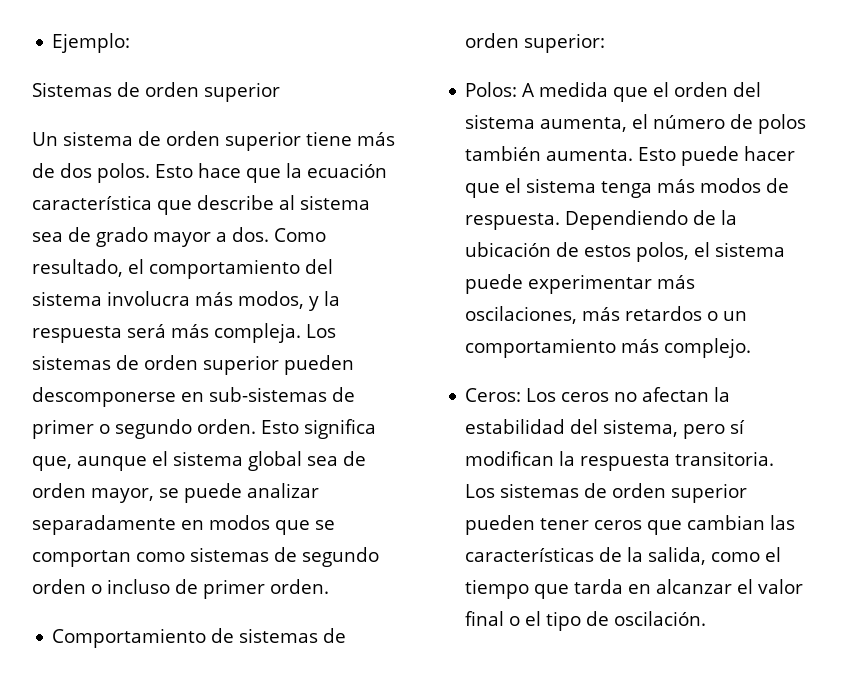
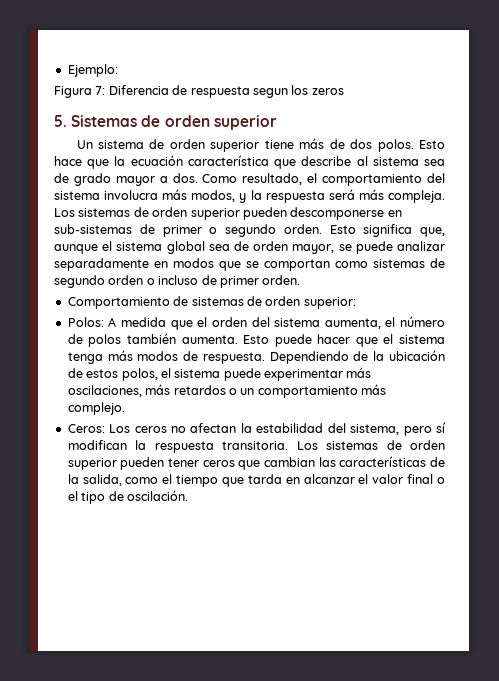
- Sistemas de orden superior
+ Figura 7: Diferencia de respuesta segun los zeros
+ 5. Sistemas de orden superior

